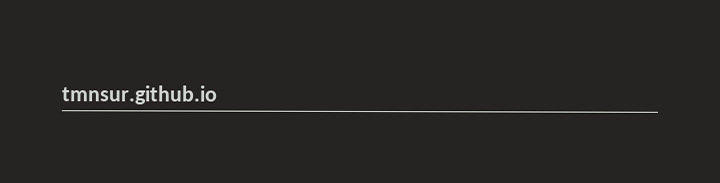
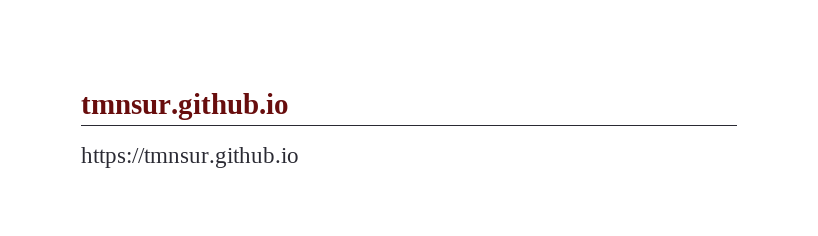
+ https://tmnsur.github.io

